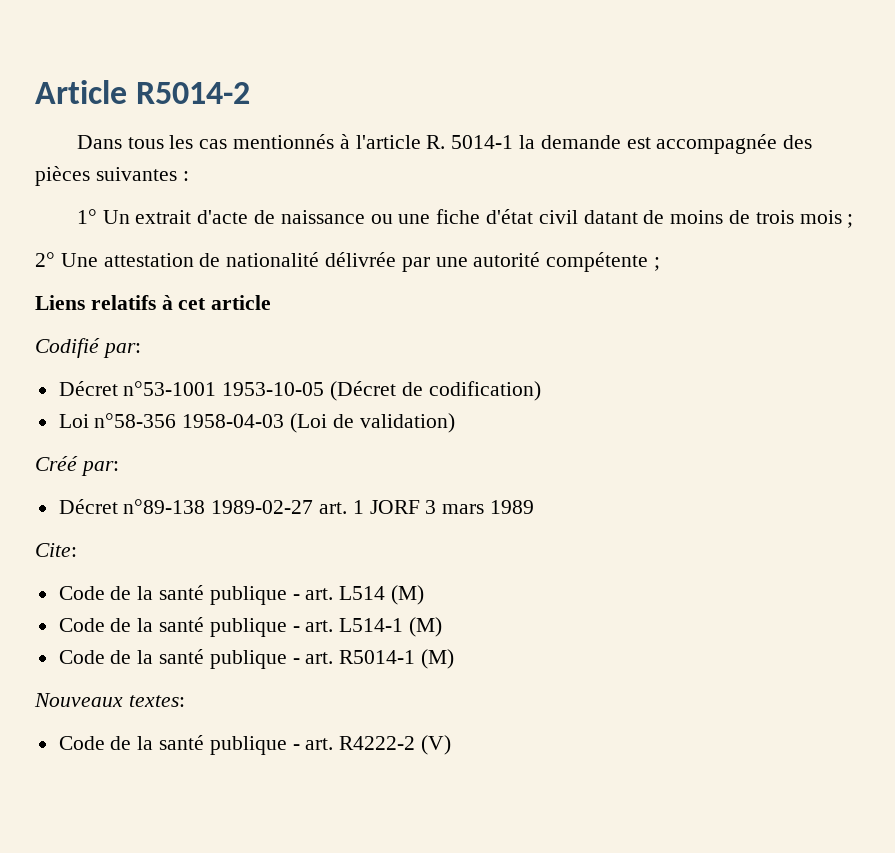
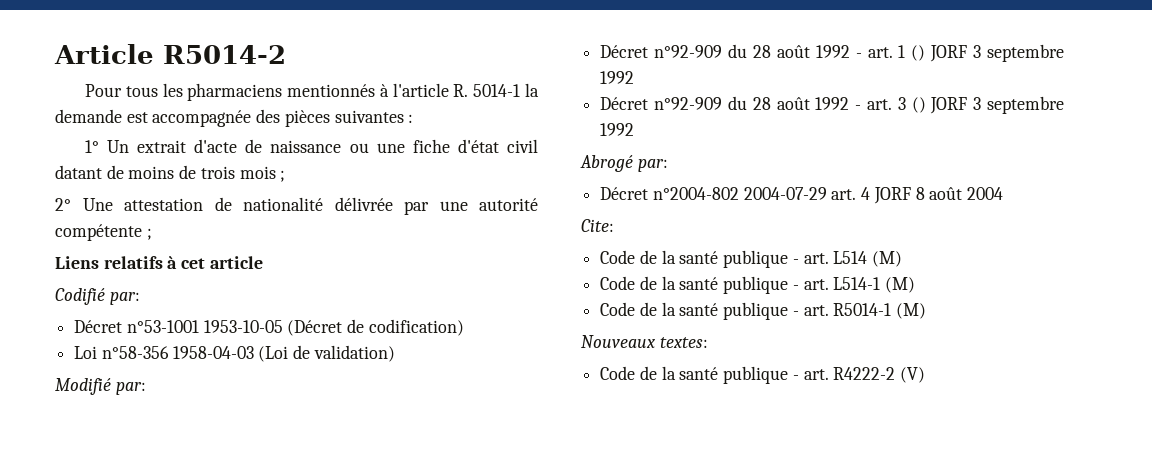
- Dans tous les cas mentionnés à l'article R. 5014-1 la demande est accompagnée des pièces suivantes :
+ Pour tous les pharmaciens mentionnés à l'article R. 5014-1 la demande est accompagnée des pièces suivantes :
- Créé par:
- Décret n°89-138 1989-02-27 art. 1 JORF 3 mars 1989
+ Modifié par:
+ Décret n°92-909 du 28 août 1992 - art. 1 () JORF 3 septembre 1992
+ Décret n°92-909 du 28 août 1992 - art. 3 () JORF 3 septembre 1992
+ Abrogé par:
+ Décret n°2004-802 2004-07-29 art. 4 JORF 8 août 2004

